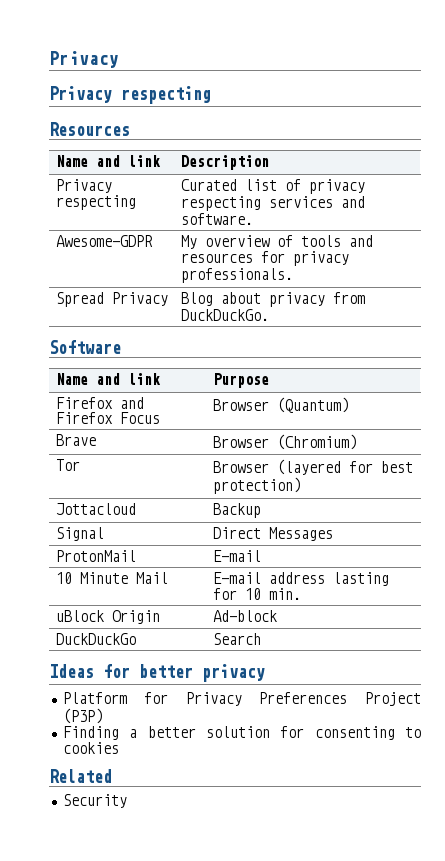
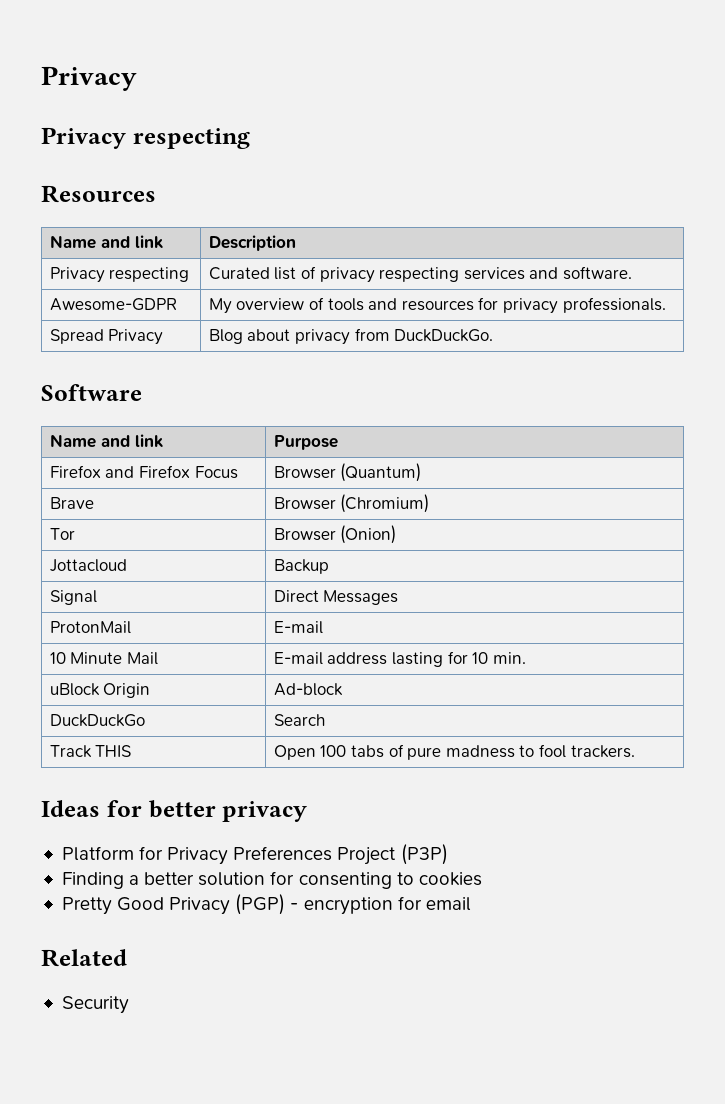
- Tor | Browser (layered for best protection)
+ Tor | Browser (Onion)
+ Track THIS | Open 100 tabs of pure madness to fool trackers.
+ Pretty Good Privacy (PGP) - encryption for email

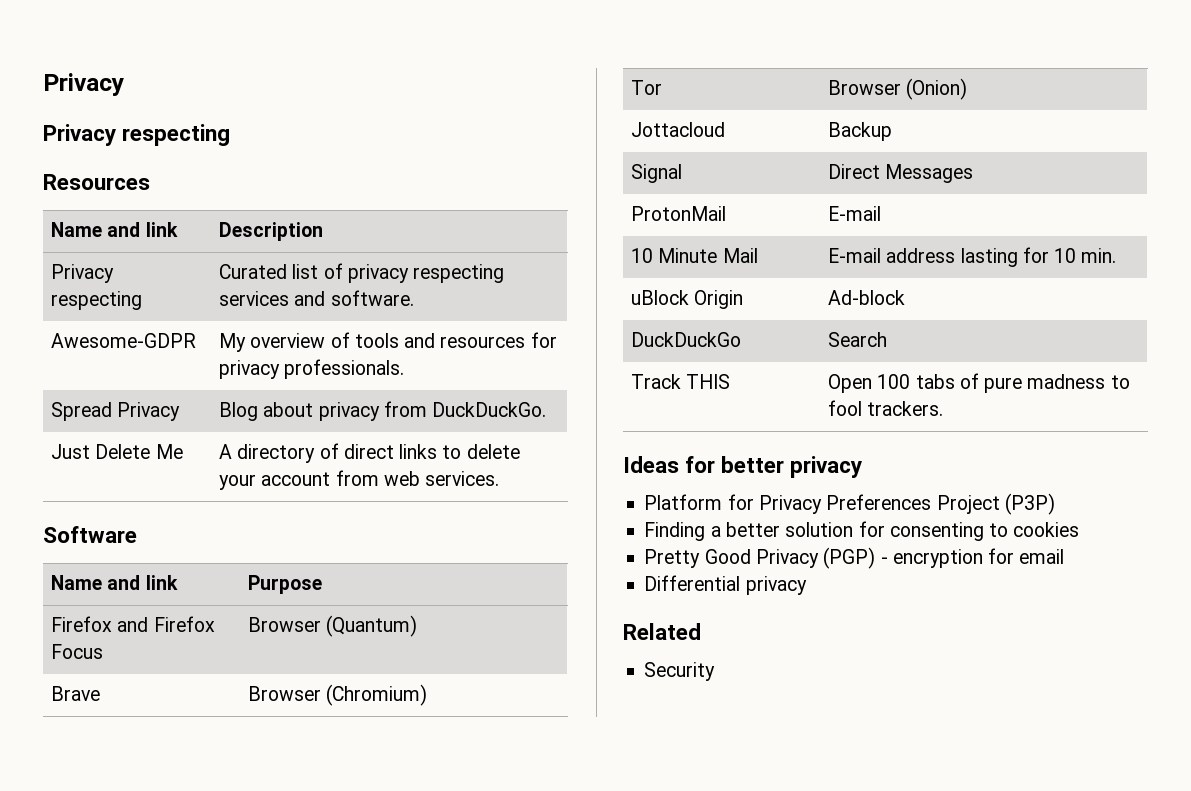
+ Just Delete Me | A directory of direct links to delete your account from web services.
+ Differential privacy

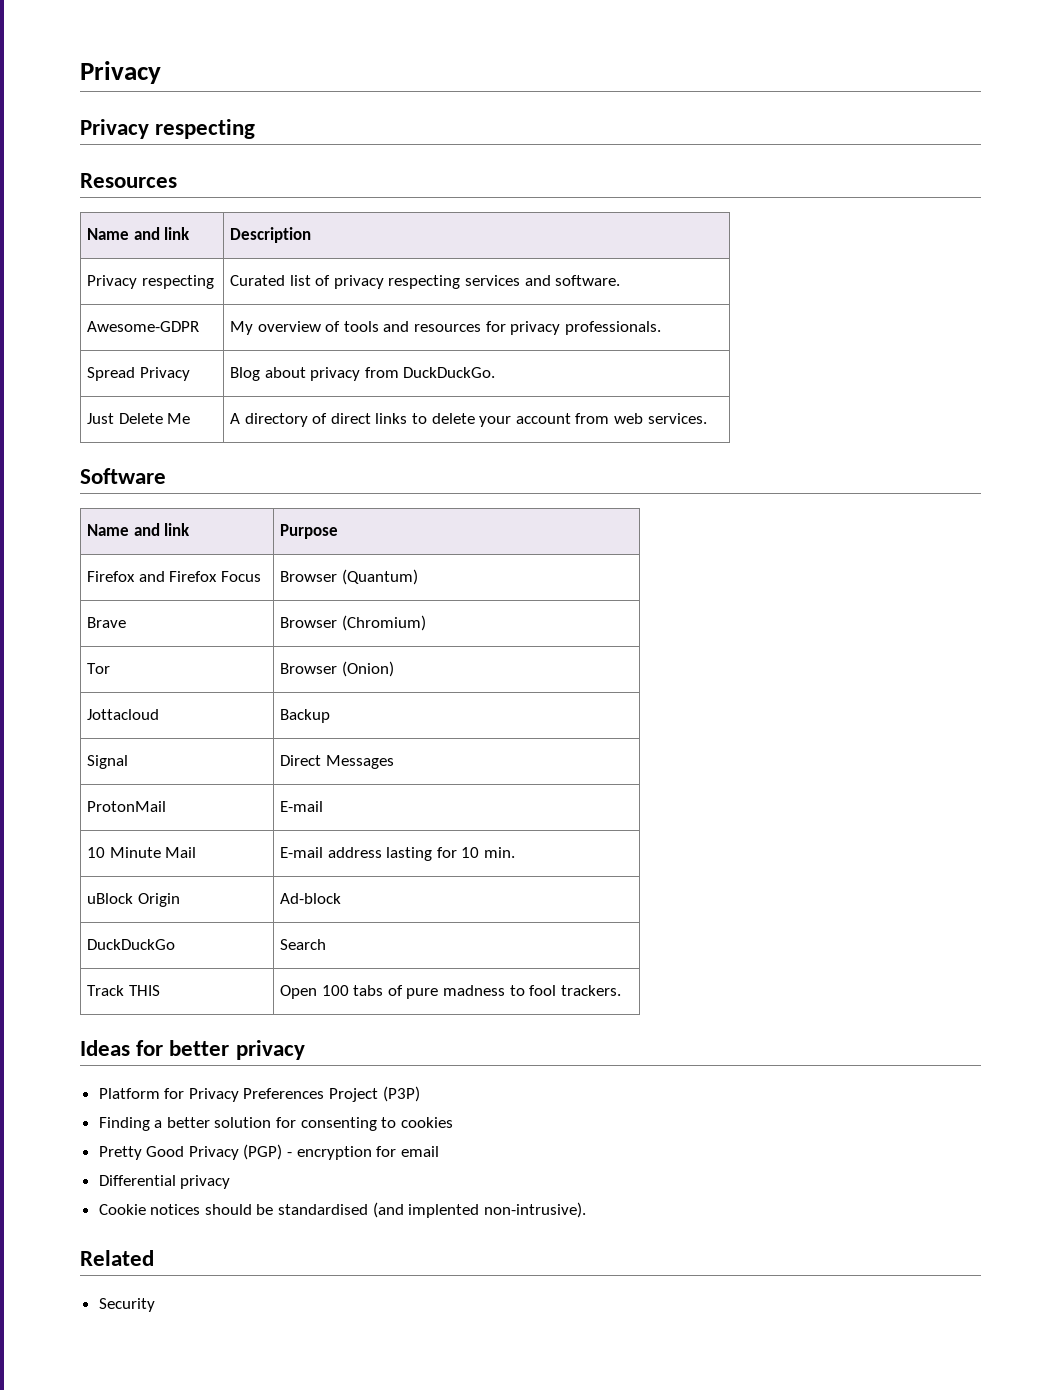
+ Cookie notices should be standardised (and implented non-intrusive).

